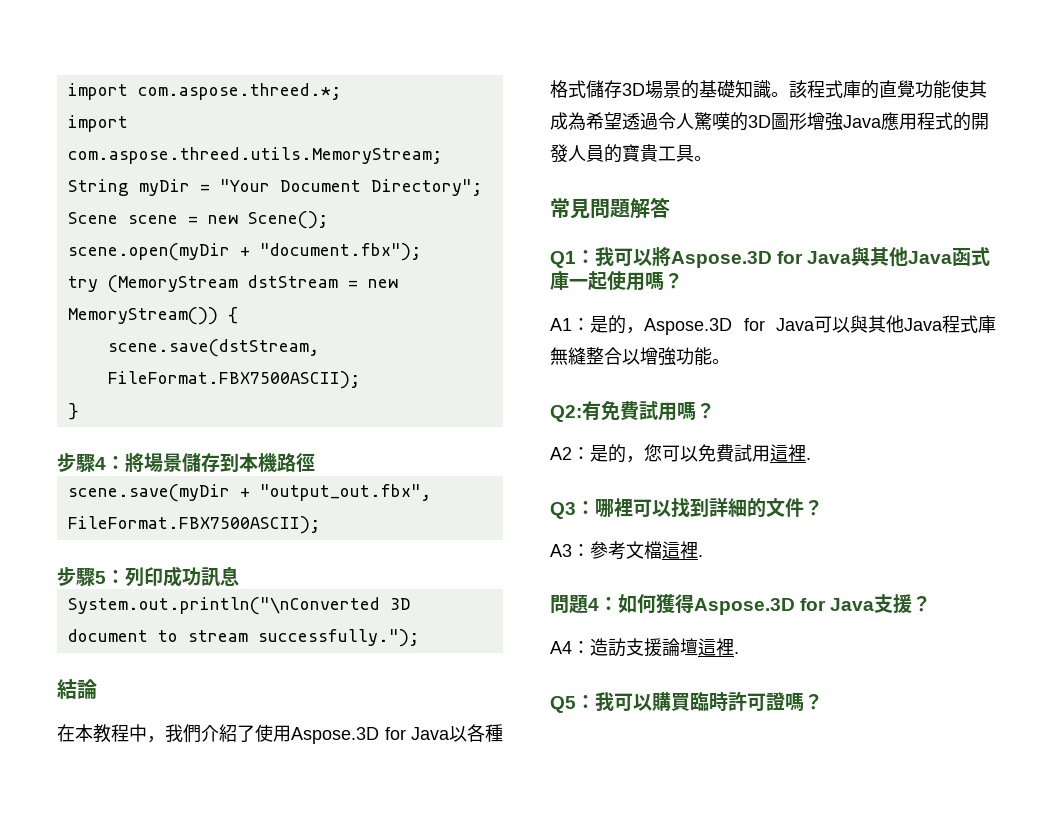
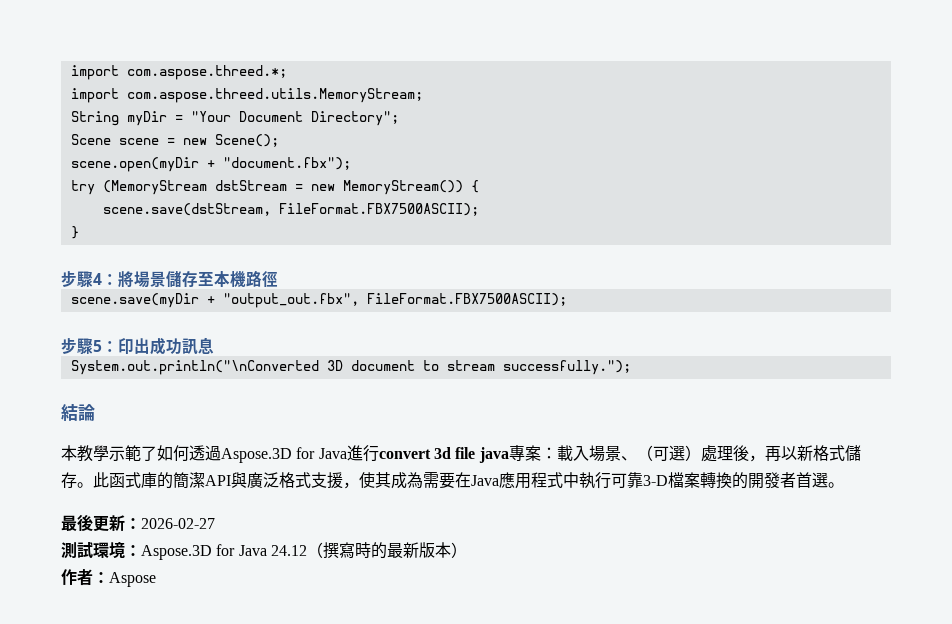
- 步驟4：將場景儲存到本機路徑
+ 步驟4：將場景儲存至本機路徑
- 步驟5：列印成功訊息
+ 步驟5：印出成功訊息
- 在本教程中，我們介紹了使用Aspose.3D for Java以各種格式儲存3D場景的基礎知識。該程式庫的直覺功能使其成為希望透過令人驚嘆的3D圖形增強Java應用程式的開發人員的寶貴工具。
- 常見問題解答
- Q1：我可以將Aspose.3D for Java與其他Java函式庫一起使用嗎？
- A1：是的，Aspose.3D for Java可以與其他Java程式庫無縫整合以增強功能。
- Q2:有免費試用嗎？
- A2：是的，您可以免費試用這裡.
- Q3：哪裡可以找到詳細的文件？
- A3：參考文檔這裡.
- 問題4：如何獲得Aspose.3D for Java支援？
- A4：造訪支援論壇這裡.
- Q5：我可以購買臨時許可證嗎？
+ 本教學示範了如何透過Aspose.3D for Java進行convert 3d file java專案：載入場景、（可選）處理後，再以新格式儲存。此函式庫的簡潔API與廣泛格式支援，使其成為需要在Java應用程式中執行可靠3‑D檔案轉換的開發者首選。
+ 最後更新：2026-02-27
+ 測試環境：Aspose.3D for Java 24.12（撰寫時的最新版本）
+ 作者：Aspose

